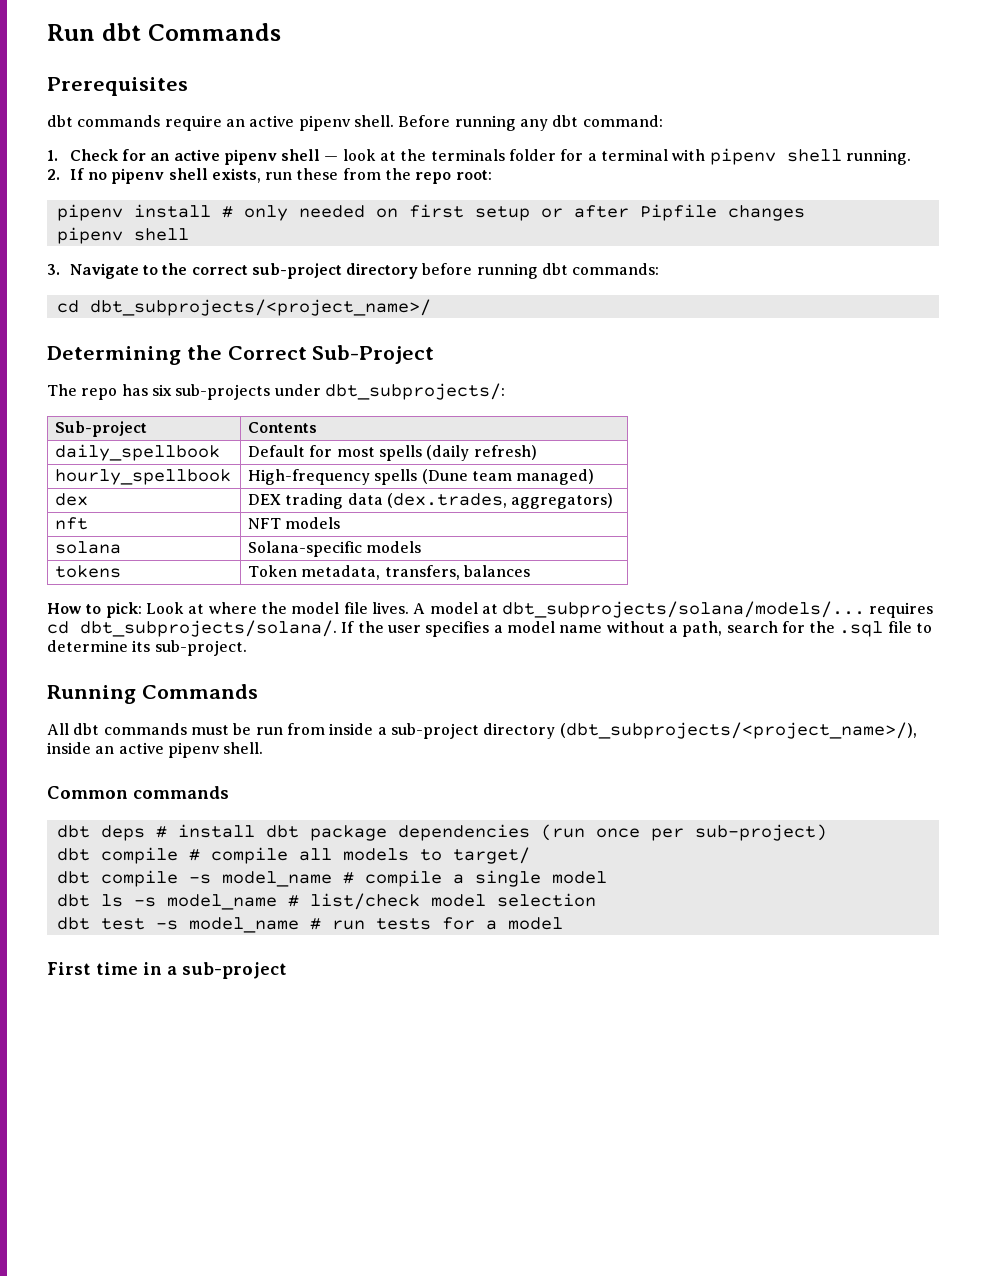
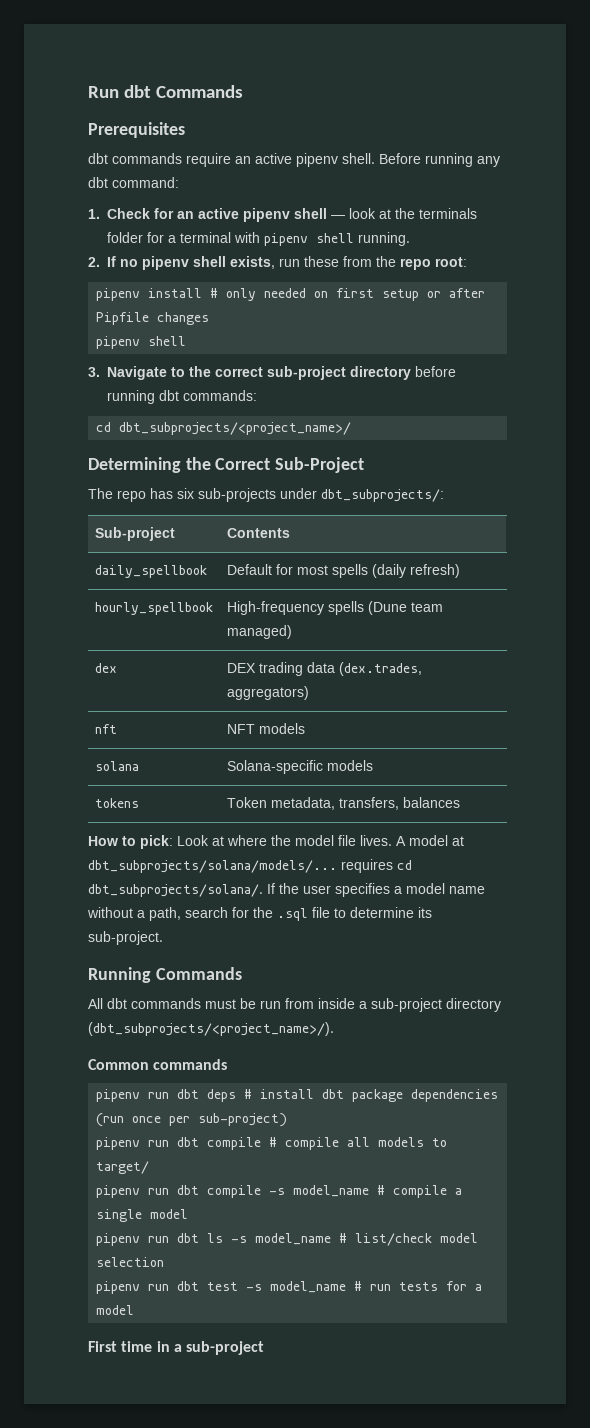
- All dbt commands must be run from inside a sub-project directory (dbt_subprojects/<project_name>/), inside an active pipenv shell.
+ All dbt commands must be run from inside a sub-project directory (dbt_subprojects/<project_name>/).
- dbt deps # install dbt package dependencies (run once per sub-project)
+ pipenv run dbt deps # install dbt package dependencies (run once per sub-project)
- dbt compile # compile all models to target/
+ pipenv run dbt compile # compile all models to target/
- dbt compile -s model_name # compile a single model
+ pipenv run dbt compile -s model_name # compile a single model
- dbt ls -s model_name # list/check model selection
+ pipenv run dbt ls -s model_name # list/check model selection
- dbt test -s model_name # run tests for a model
+ pipenv run dbt test -s model_name # run tests for a model

